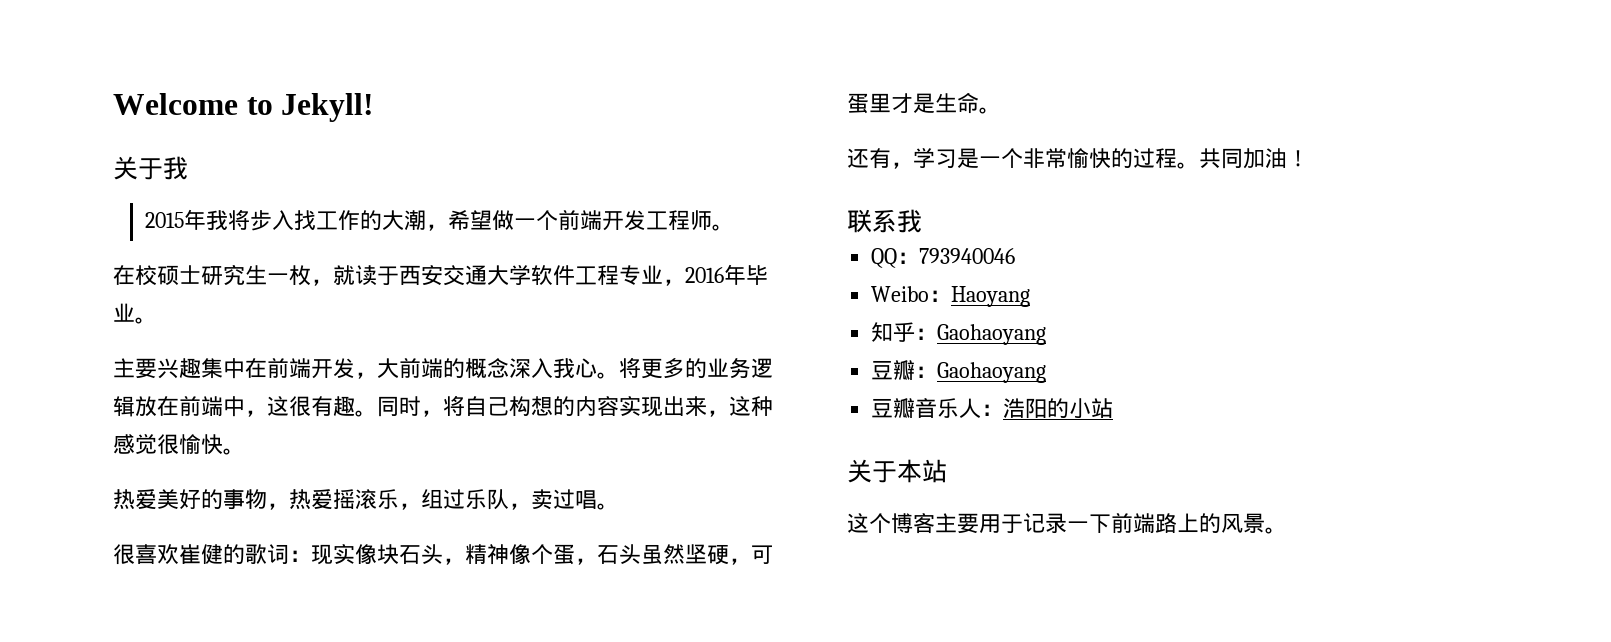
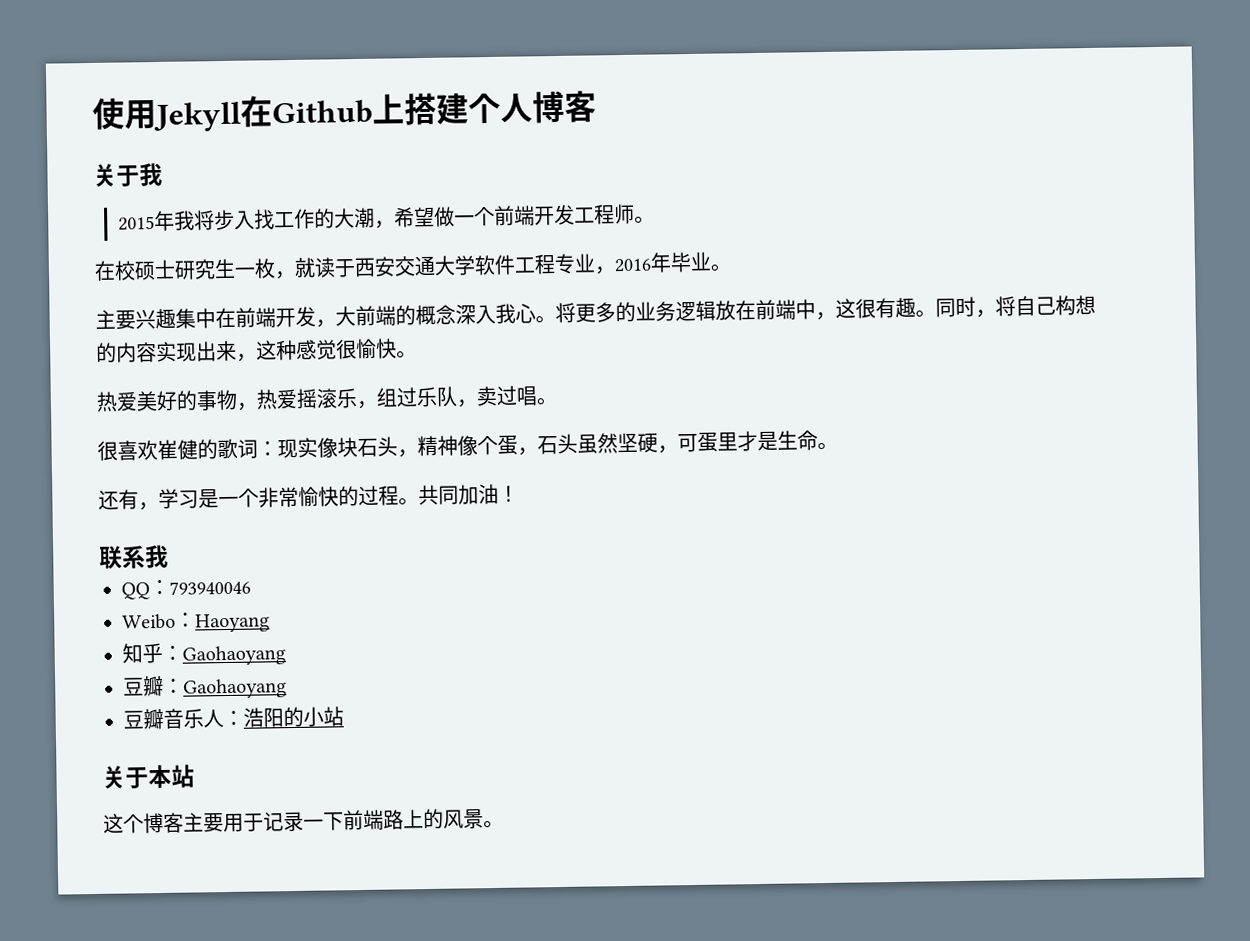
- Welcome to Jekyll!
+ 使用Jekyll在Github上搭建个人博客

